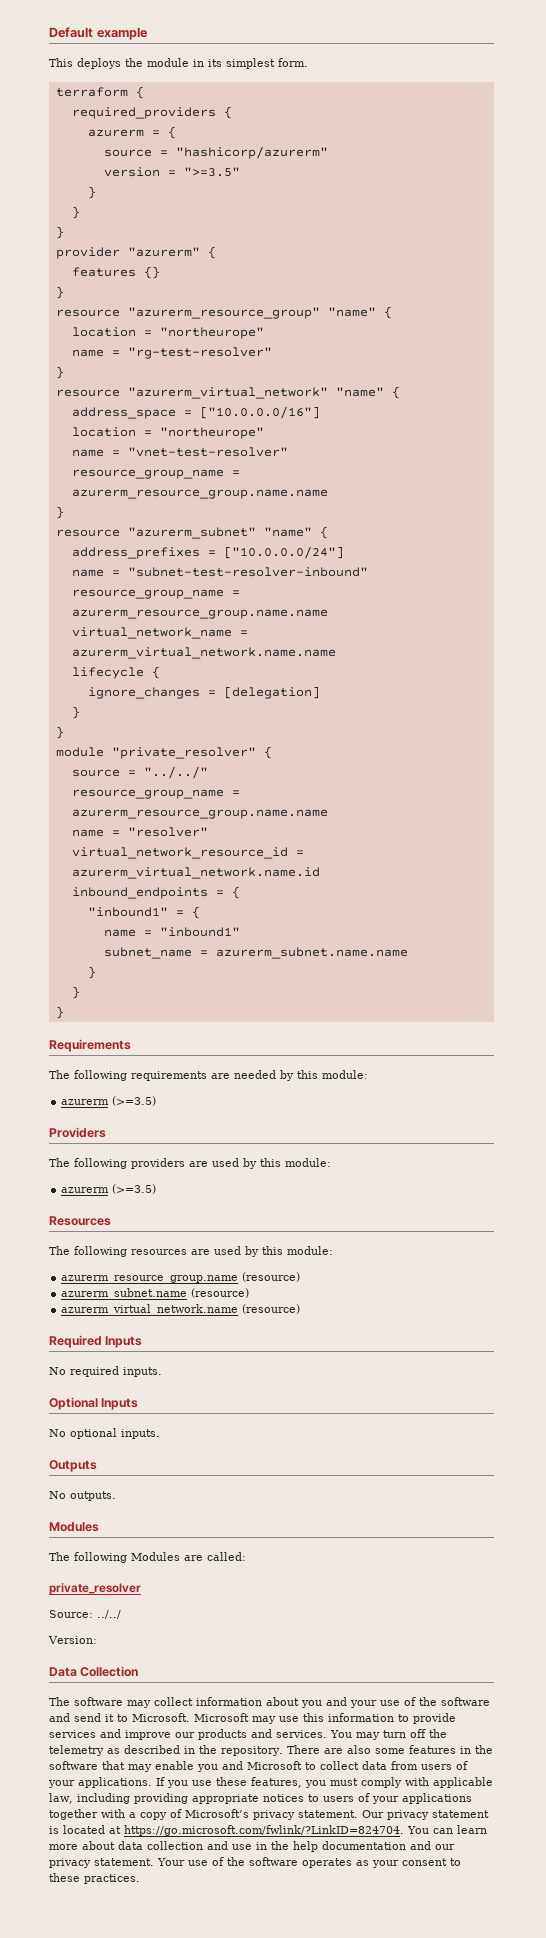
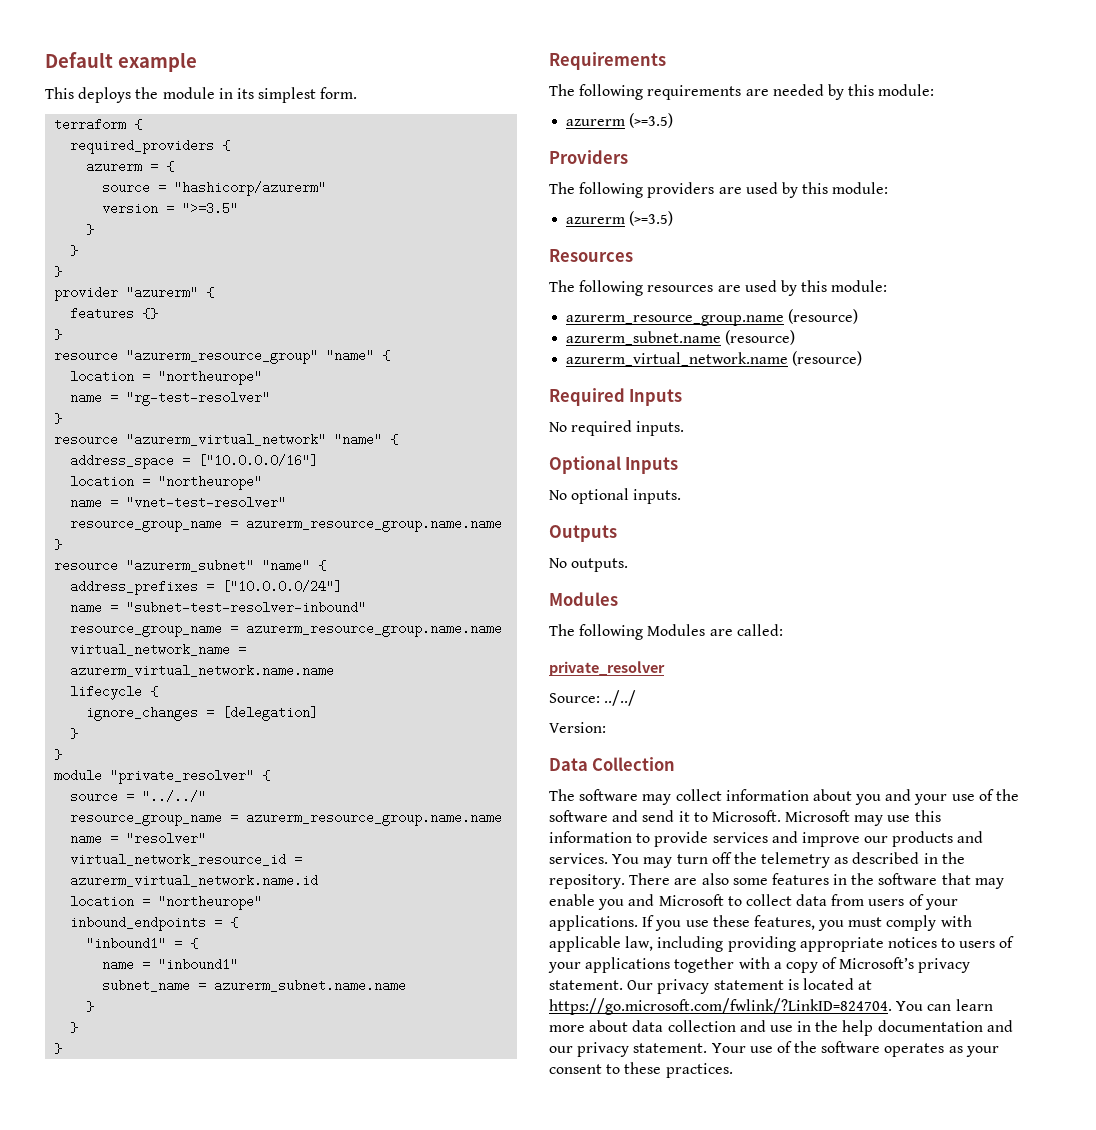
  virtual_network_resource_id = azurerm_virtual_network.name.id
+ location = "northeurope"

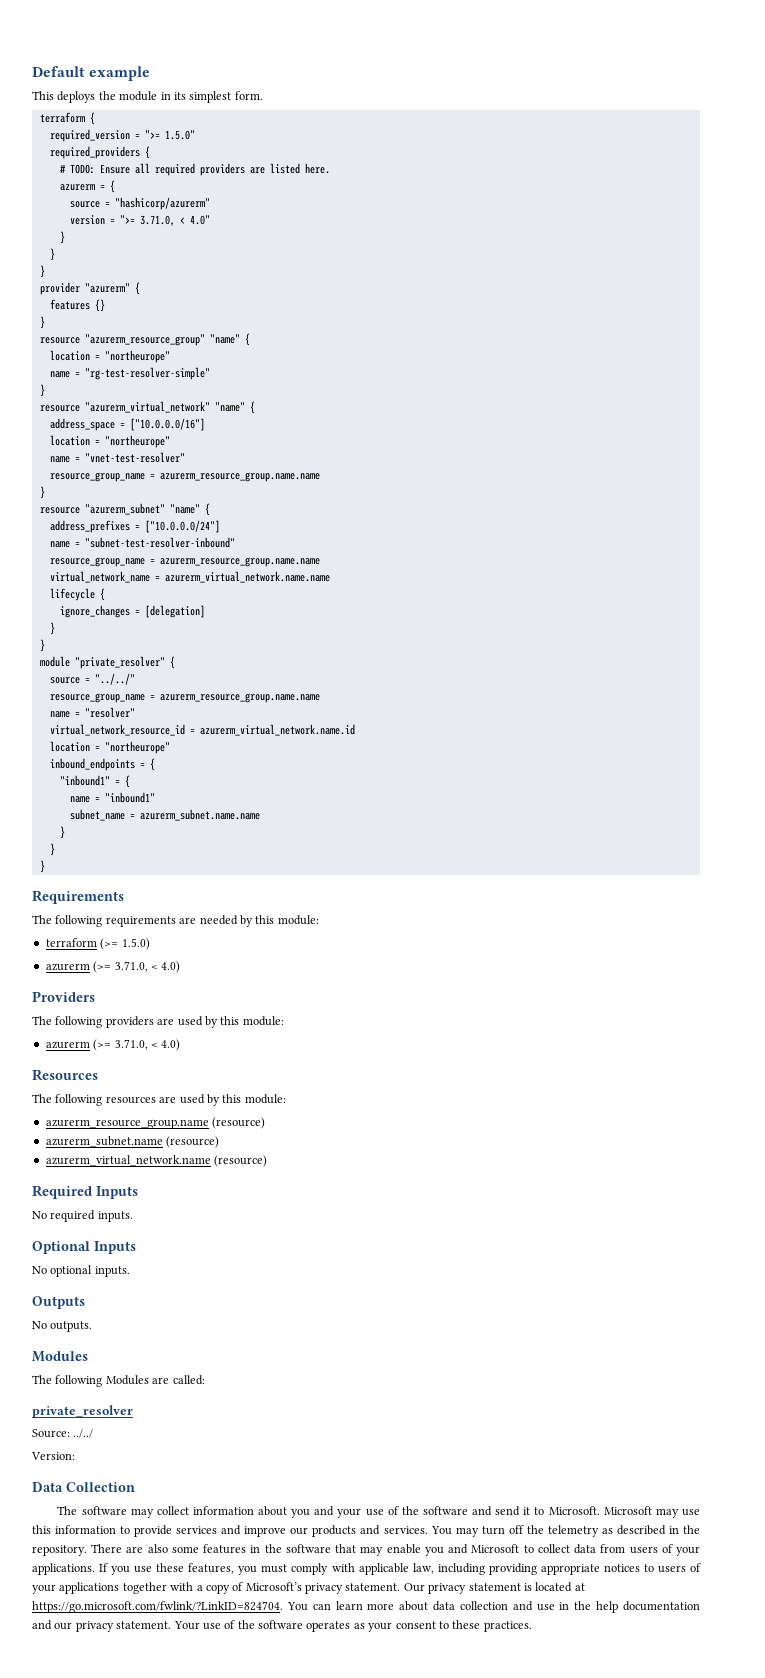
+ required_version = ">= 1.5.0"
  required_providers {
+ # TODO: Ensure all required providers are listed here.
- version = ">=3.5"
+ version = ">= 3.71.0, < 4.0"
- name = "rg-test-resolver"
+ name = "rg-test-resolver-simple"
  The following requirements are needed by this module:
- azurerm (>=3.5)
+ terraform (>= 1.5.0)
+ azurerm (>= 3.71.0, < 4.0)
  The following providers are used by this module:
- azurerm (>=3.5)
+ azurerm (>= 3.71.0, < 4.0)

